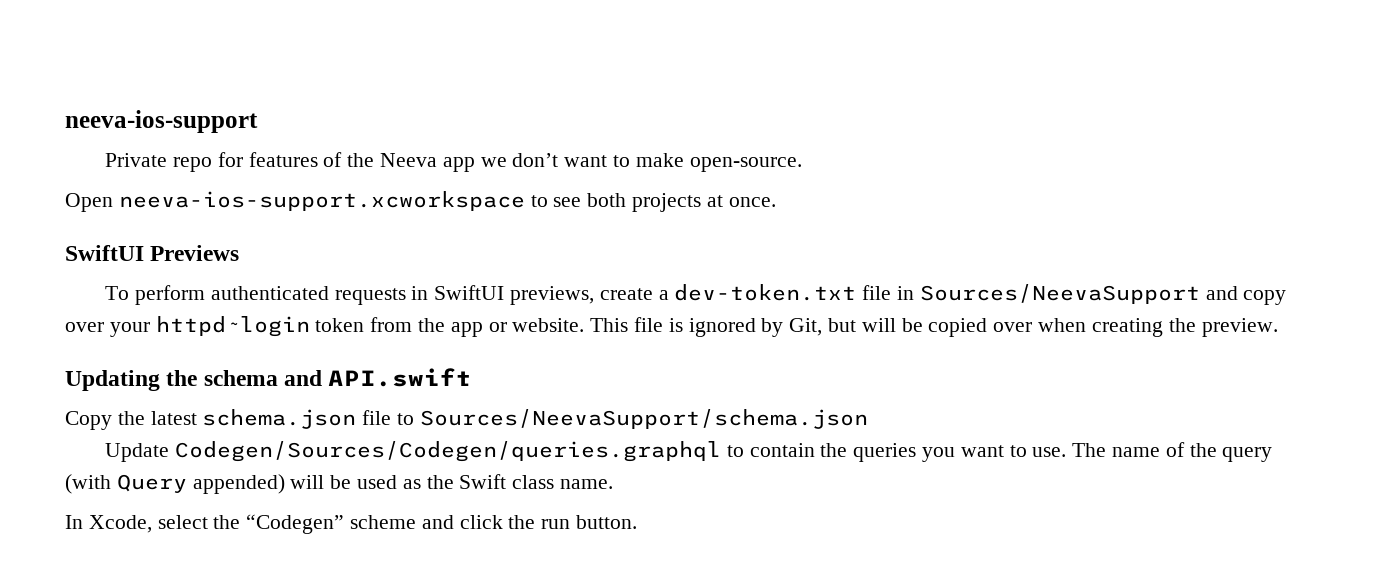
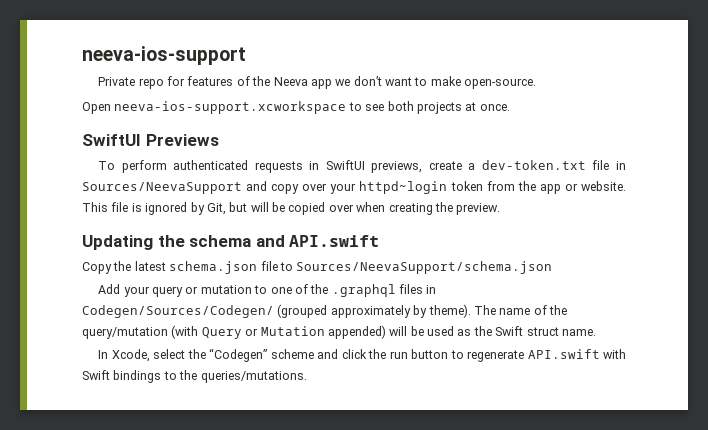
- Update Codegen/Sources/Codegen/queries.graphql to contain the queries you want to use.
+ Add your query or mutation to one of the .graphql files in Codegen/Sources/Codegen/ (grouped approximately by theme).
- The name of the query (with Query appended) will be used as the Swift class name.
+ The name of the query/mutation (with Query or Mutation appended) will be used as the Swift struct name.
- In Xcode, select the “Codegen” scheme and click the run button.
+ In Xcode, select the “Codegen” scheme and click the run button to regenerate API.swift with Swift bindings to the queries/mutations.

